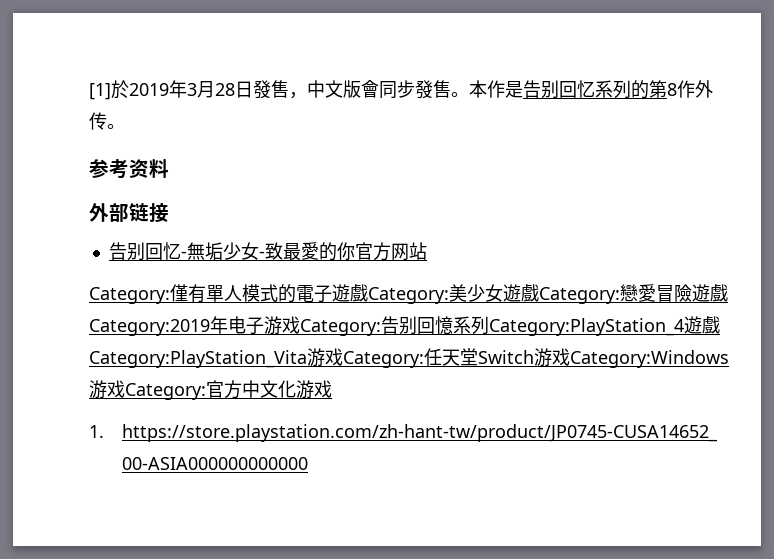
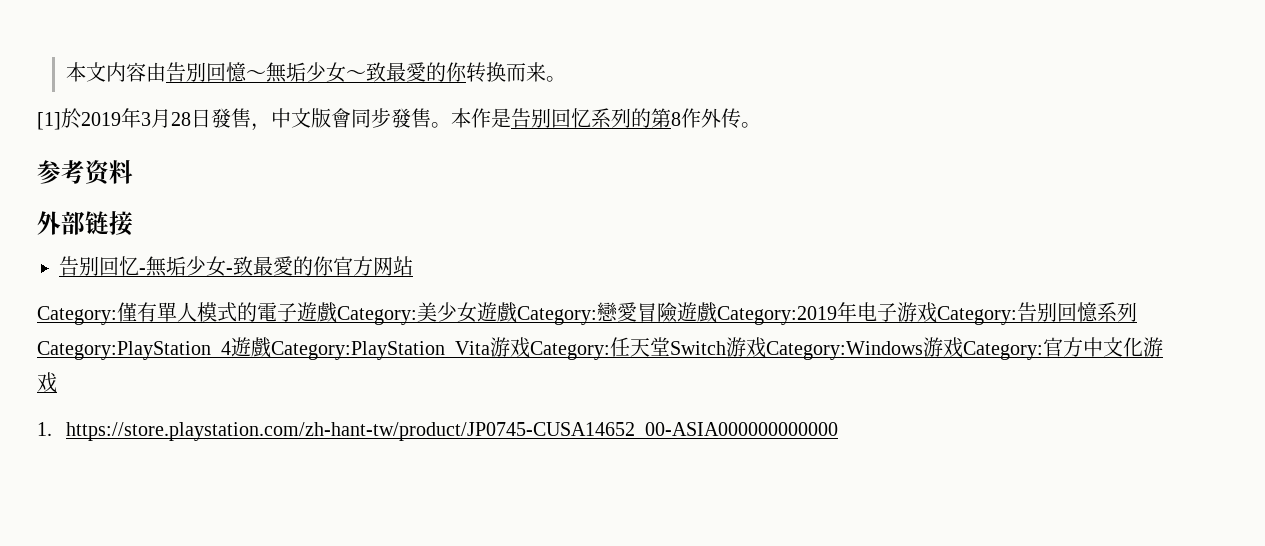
+ 本文内容由告別回憶～無垢少女～致最愛的你转换而来。

